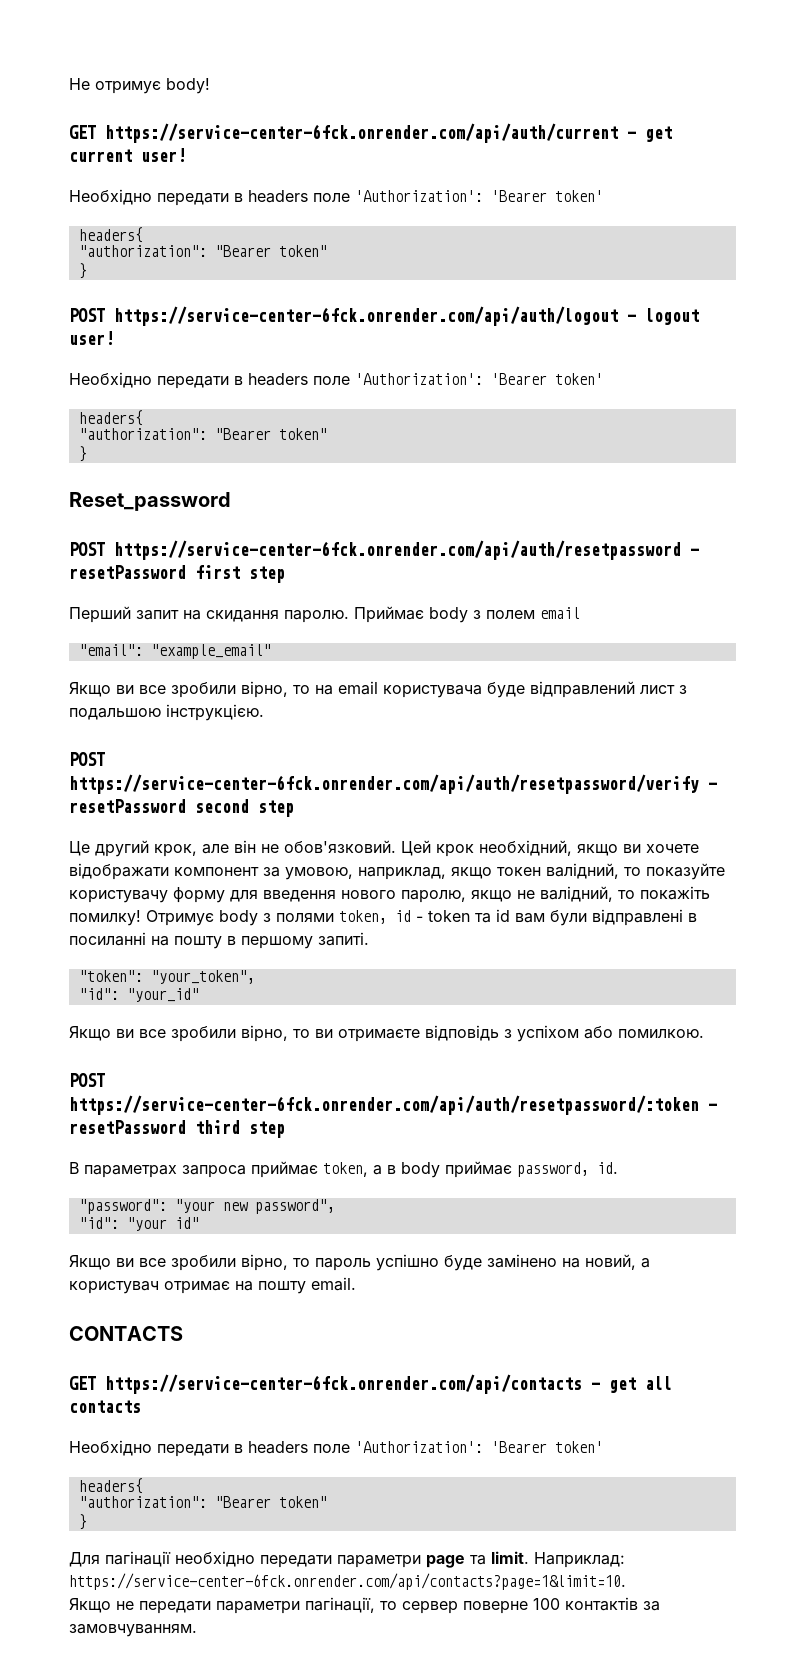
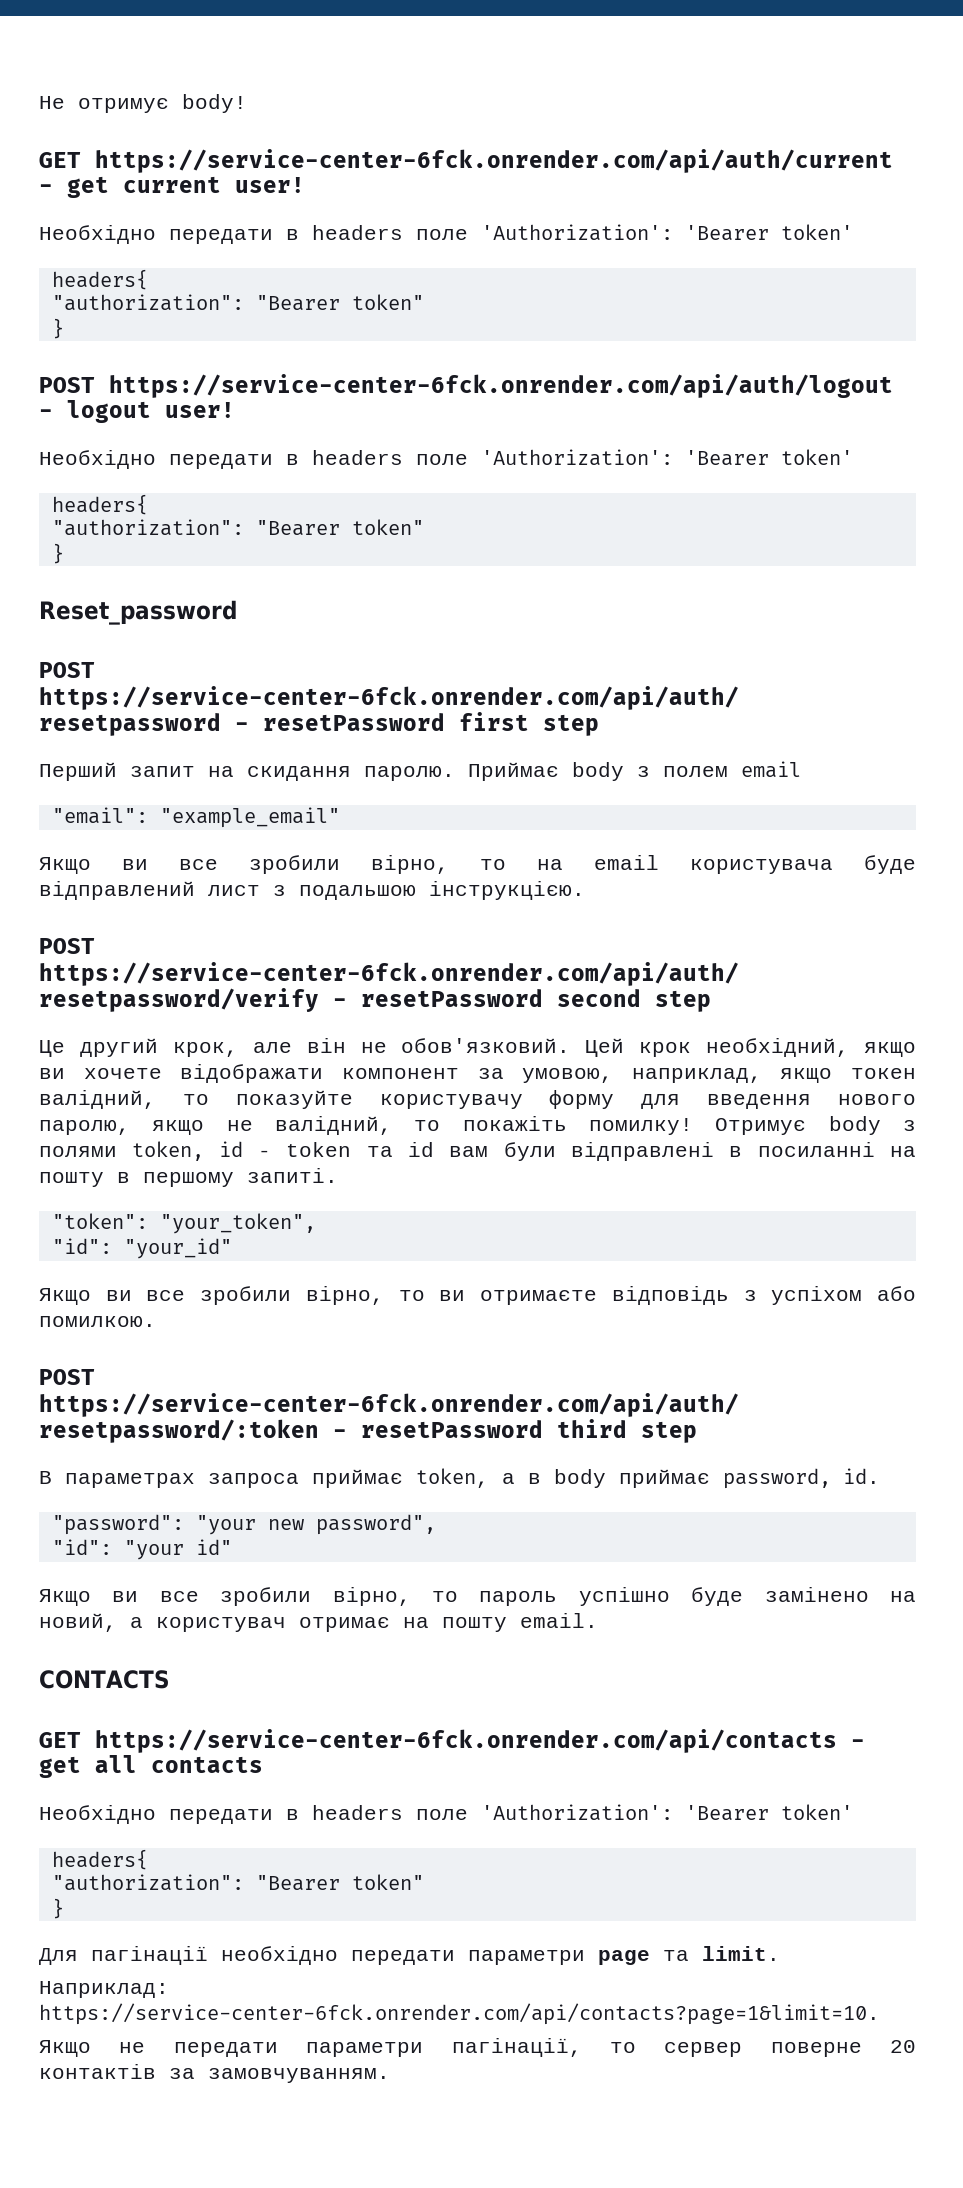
- Для пагінації необхідно передати параметри page та limit. Наприклад: https://service-center-6fck.onrender.com/api/contacts?page=1&limit=10.
+ Для пагінації необхідно передати параметри page та limit.
+ Наприклад: https://service-center-6fck.onrender.com/api/contacts?page=1&limit=10.
- Якщо не передати параметри пагінації, то сервер поверне 100 контактів за замовчуванням.
+ Якщо не передати параметри пагінації, то сервер поверне 20 контактів за замовчуванням.

